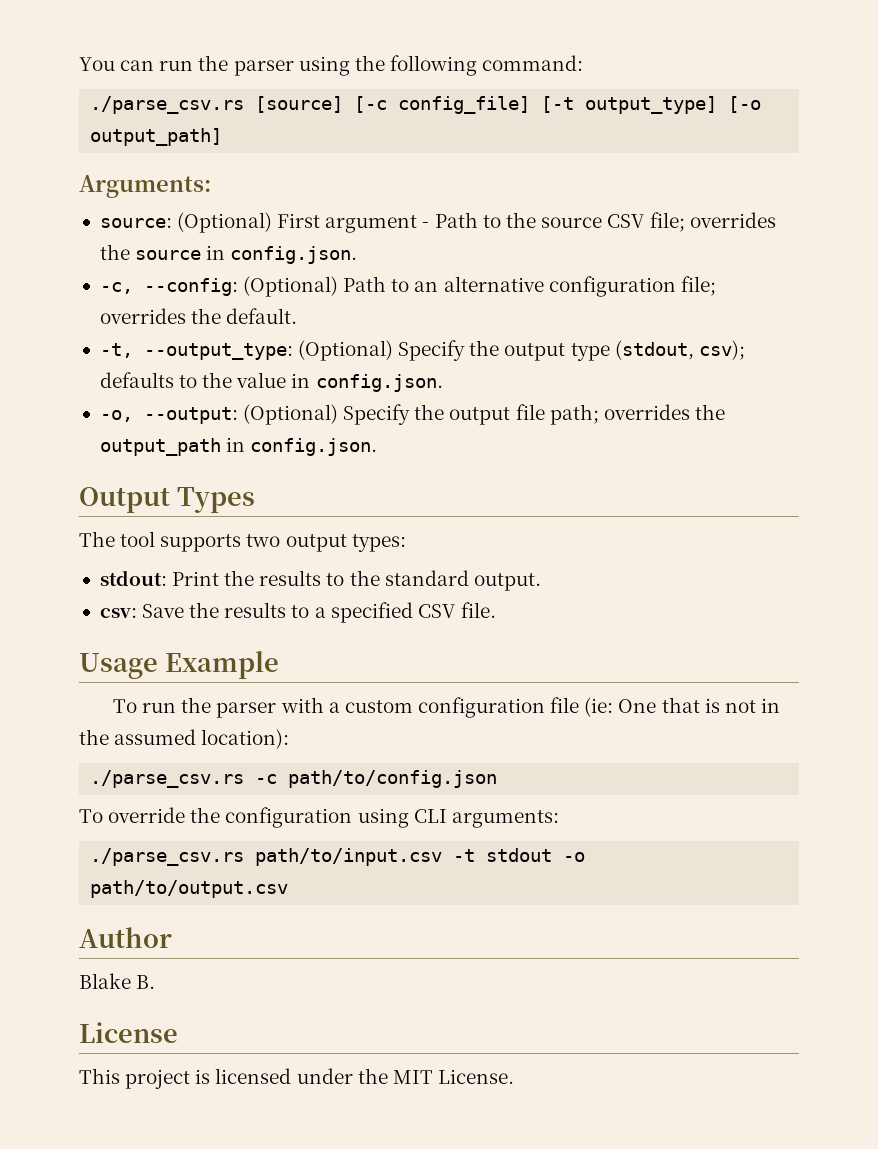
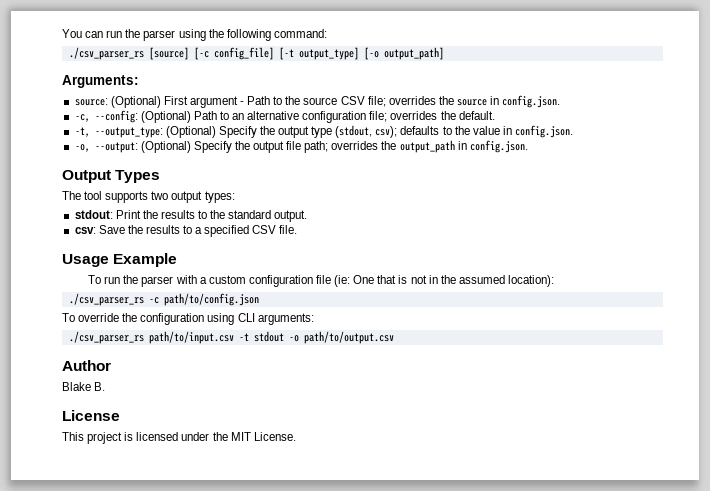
- ./parse_csv.rs [source] [-c config_file] [-t output_type] [-o output_path]
+ ./csv_parser_rs [source] [-c config_file] [-t output_type] [-o output_path]
- ./parse_csv.rs -c path/to/config.json
+ ./csv_parser_rs -c path/to/config.json
- ./parse_csv.rs path/to/input.csv -t stdout -o path/to/output.csv
+ ./csv_parser_rs path/to/input.csv -t stdout -o path/to/output.csv

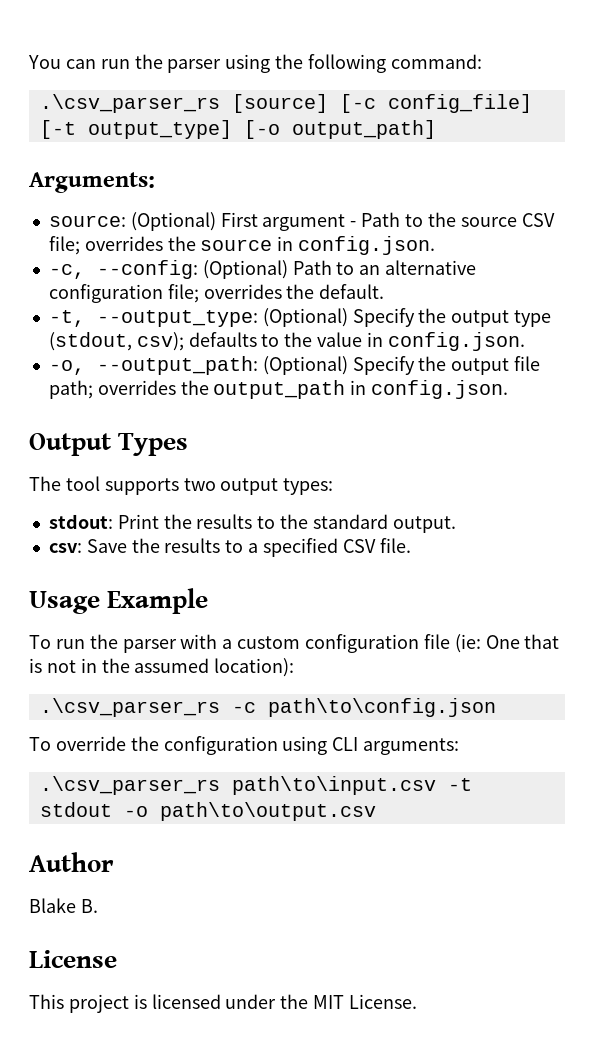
- ./csv_parser_rs [source] [-c config_file] [-t output_type] [-o output_path]
+ .\csv_parser_rs [source] [-c config_file] [-t output_type] [-o output_path]
- -o, --output: (Optional) Specify the output file path; overrides the output_path in config.json.
+ -o, --output_path: (Optional) Specify the output file path; overrides the output_path in config.json.
- ./csv_parser_rs -c path/to/config.json
+ .\csv_parser_rs -c path\to\config.json
- ./csv_parser_rs path/to/input.csv -t stdout -o path/to/output.csv
+ .\csv_parser_rs path\to\input.csv -t stdout -o path\to\output.csv

